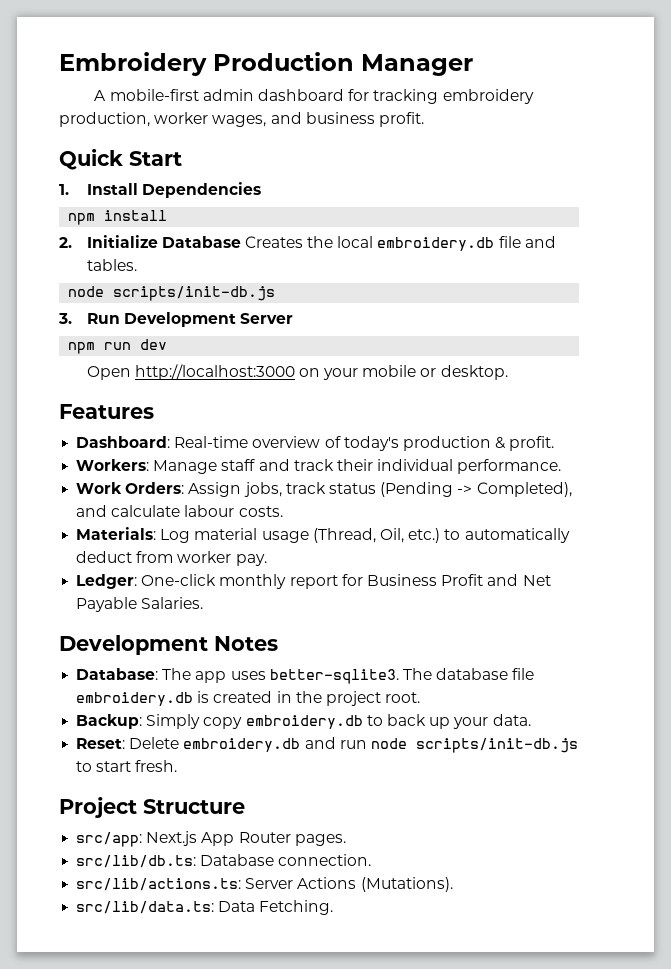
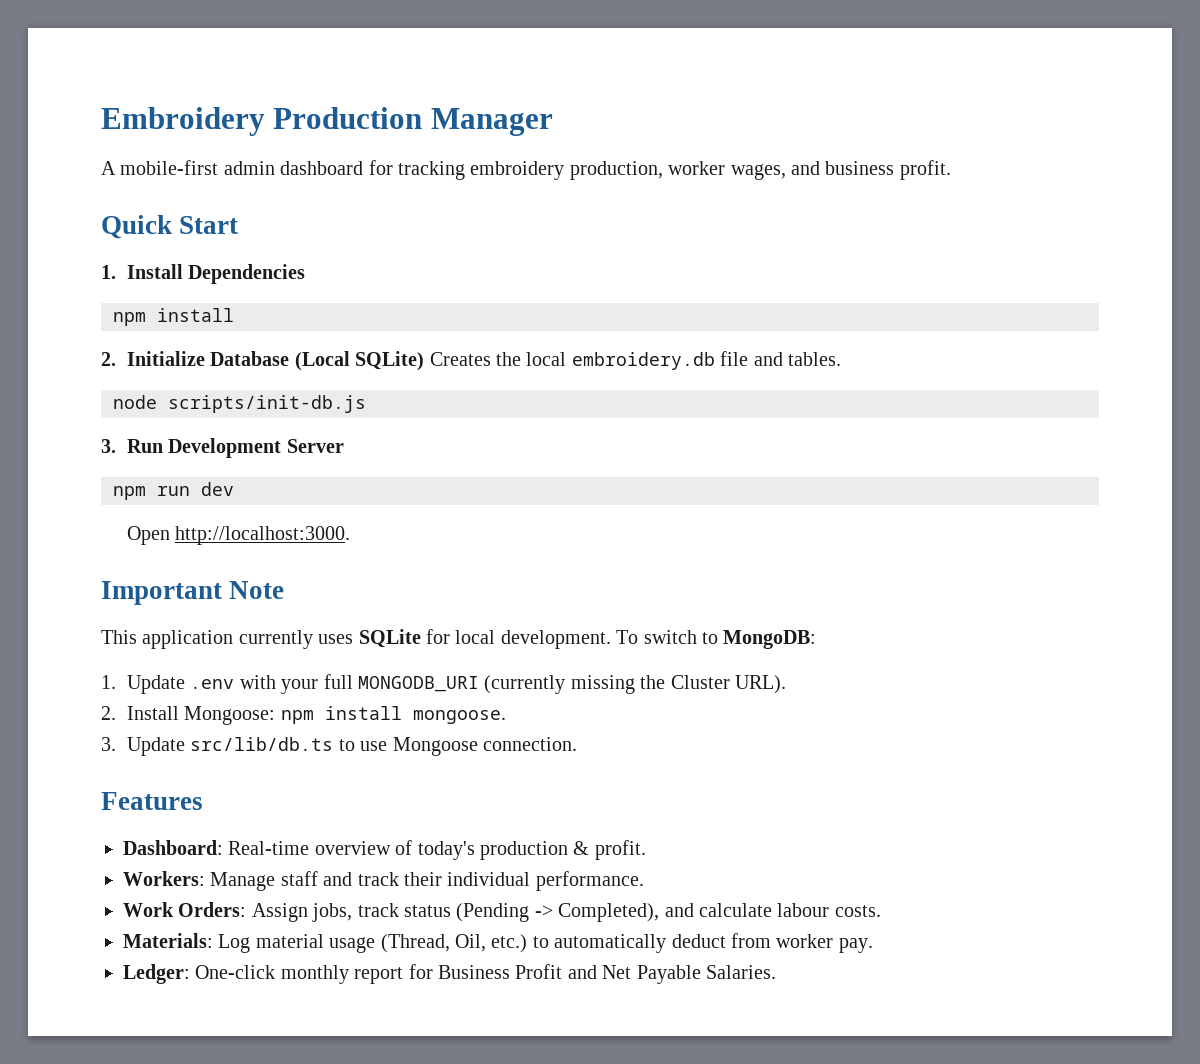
- 2. Initialize Database Creates the local embroidery.db file and tables.
+ 2. Initialize Database (Local SQLite) Creates the local embroidery.db file and tables.
- Open http://localhost:3000 on your mobile or desktop.
+ Open http://localhost:3000.
+ Important Note
+ This application currently uses SQLite for local development. To switch to MongoDB:
+ 1. Update .env with your full MONGODB_URI (currently missing the Cluster URL).
+ 2. Install Mongoose: npm install mongoose.
+ 3. Update src/lib/db.ts to use Mongoose connection.
- Development Notes
- Database: The app uses better-sqlite3. The database file embroidery.db is created in the project root.
- Backup: Simply copy embroidery.db to back up your data.
- Reset: Delete embroidery.db and run node scripts/init-db.js to start fresh.
- Project Structure
- src/app: Next.js App Router pages.
- src/lib/db.ts: Database connection.
- src/lib/actions.ts: Server Actions (Mutations).
- src/lib/data.ts: Data Fetching.

